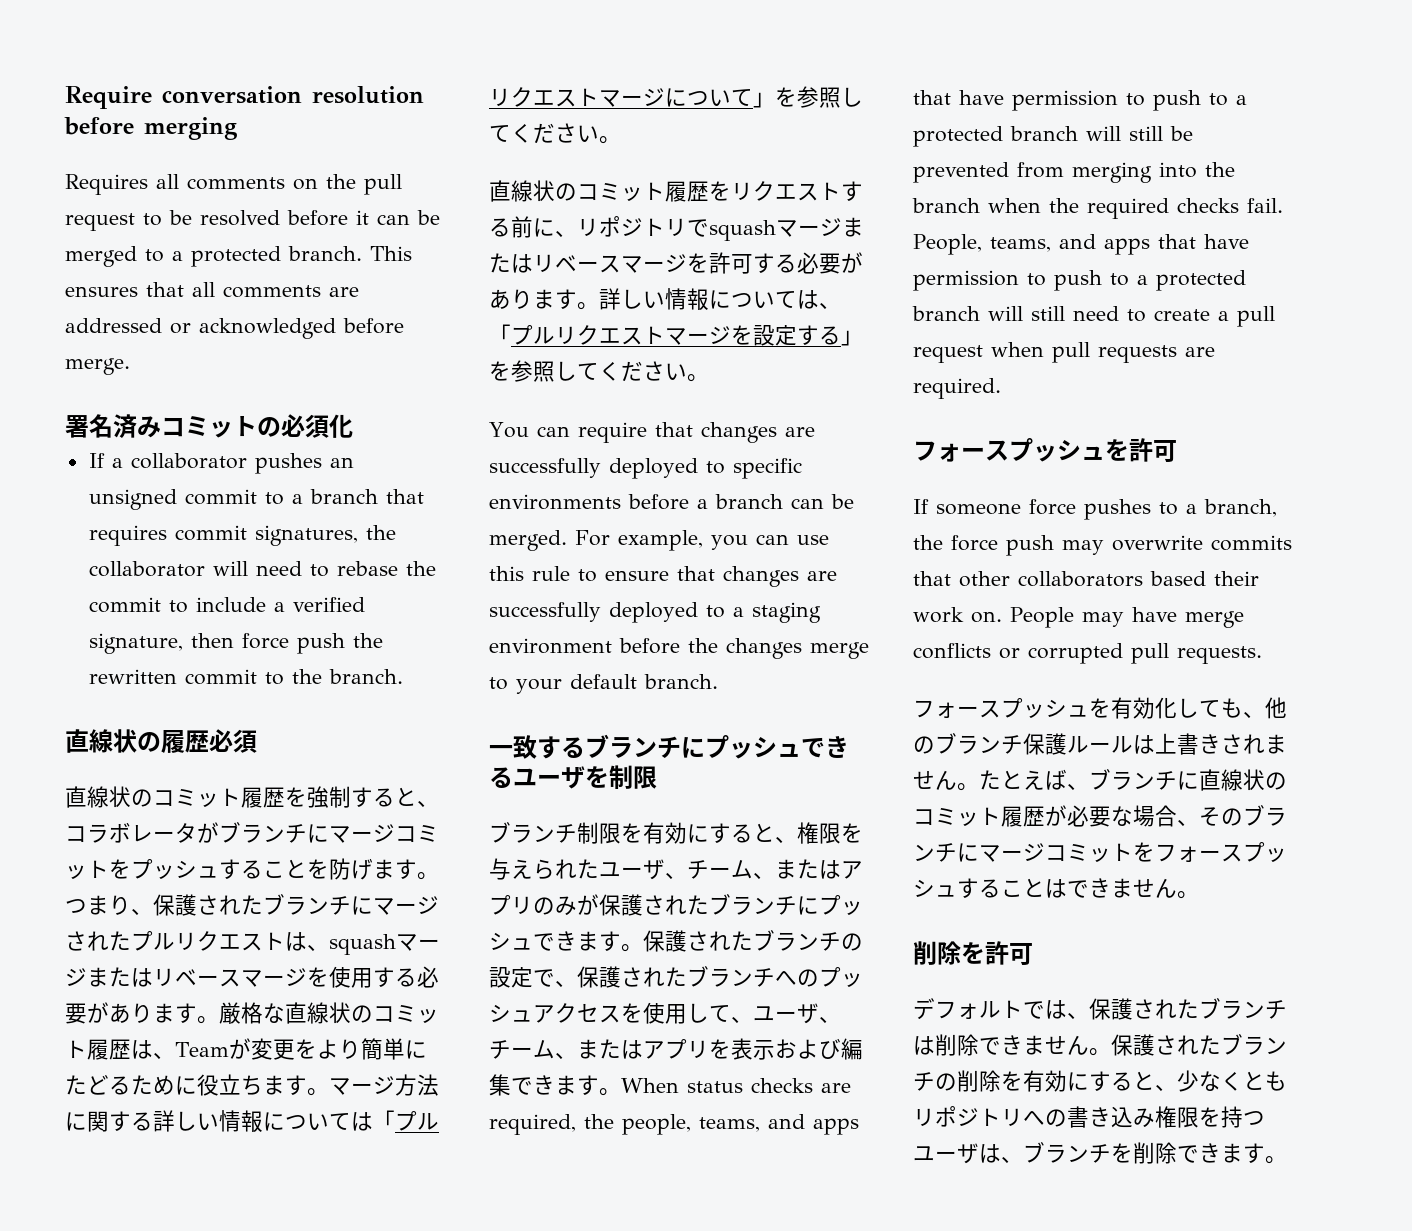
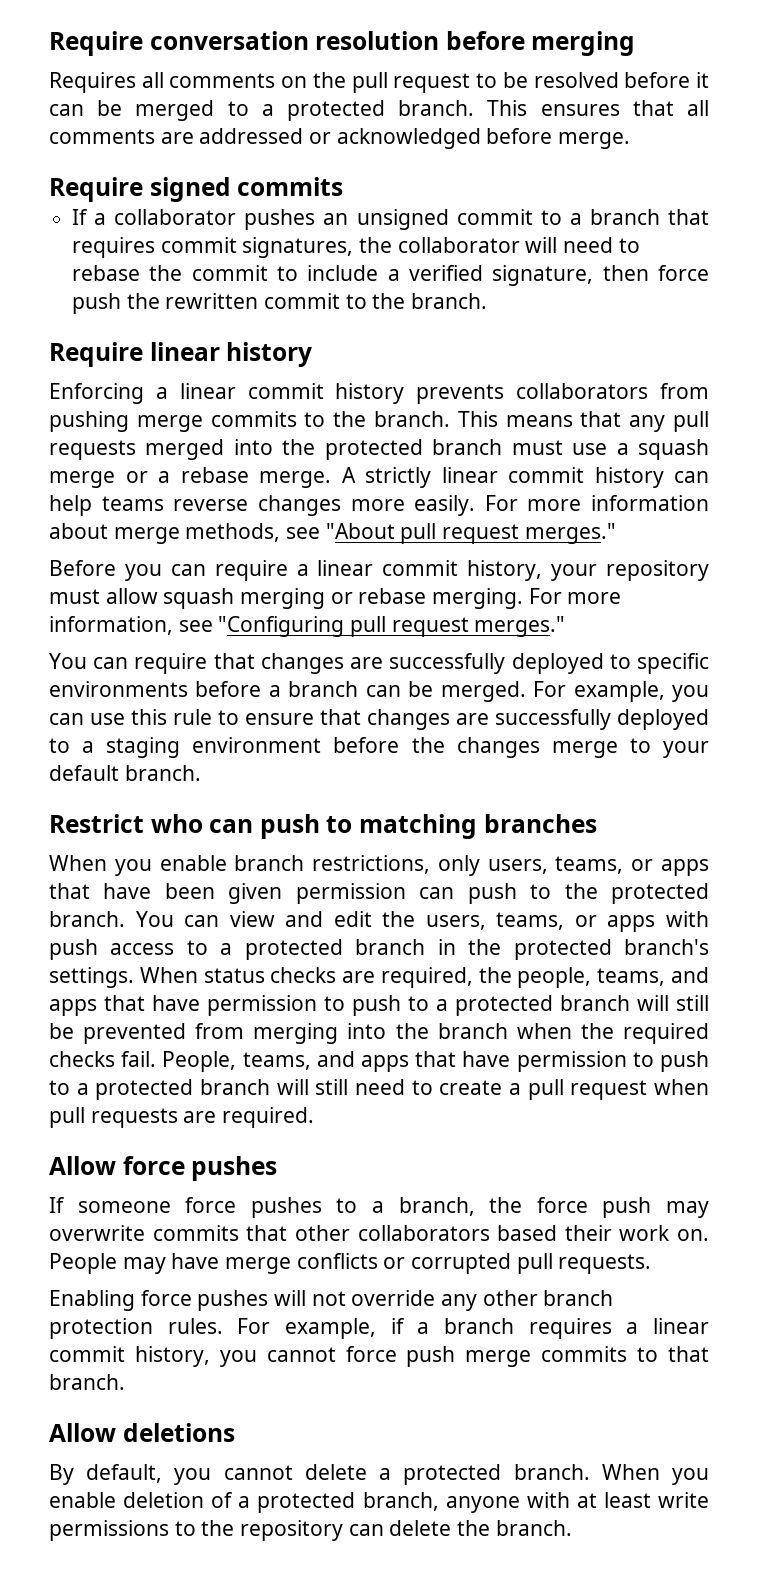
- 署名済みコミットの必須化
+ Require signed commits
- 直線状の履歴必須
- 直線状のコミット履歴を強制すると、コラボレータがブランチにマージコミットをプッシュすることを防げます。つまり、保護されたブランチにマージされたプルリクエストは、squashマージまたはリベースマージを使用する必要があります。厳格な直線状のコミット履歴は、Teamが変更をより簡単にたどるために役立ちます。マージ方法に関する詳しい情報については「プルリクエストマージについて」を参照してください。
- 直線状のコミット履歴をリクエストする前に、リポジトリでsquashマージまたはリベースマージを許可する必要があります。詳しい情報については、「プルリクエストマージを設定する」を参照してください。
+ Require linear history
+ Enforcing a linear commit history prevents collaborators from pushing merge commits to the branch. This means that any pull requests merged into the protected branch must use a squash merge or a rebase merge. A strictly linear commit history can help teams reverse changes more easily. For more information about merge methods, see "About pull request merges."
+ Before you can require a linear commit history, your repository must allow squash merging or rebase merging. For more information, see "Configuring pull request merges."
- 一致するブランチにプッシュできるユーザを制限
- ブランチ制限を有効にすると、権限を与えられたユーザ、チーム、またはアプリのみが保護されたブランチにプッシュできます。保護されたブランチの設定で、保護されたブランチへのプッシュアクセスを使用して、ユーザ、チーム、またはアプリを表示および編集できます。
+ Restrict who can push to matching branches
+ When you enable branch restrictions, only users, teams, or apps that have been given permission can push to the protected branch. You can view and edit the users, teams, or apps with push access to a protected branch in the protected branch's settings.
- フォースプッシュを許可
+ Allow force pushes
- フォースプッシュを有効化しても、他のブランチ保護ルールは上書きされません。たとえば、ブランチに直線状のコミット履歴が必要な場合、そのブランチにマージコミットをフォースプッシュすることはできません。
- 削除を許可
- デフォルトでは、保護されたブランチは削除できません。保護されたブランチの削除を有効にすると、少なくともリポジトリへの書き込み権限を持つユーザは、ブランチを削除できます。
+ Enabling force pushes will not override any other branch protection rules. For example, if a branch requires a linear commit history, you cannot force push merge commits to that branch.
+ Allow deletions
+ By default, you cannot delete a protected branch. When you enable deletion of a protected branch, anyone with at least write permissions to the repository can delete the branch.

